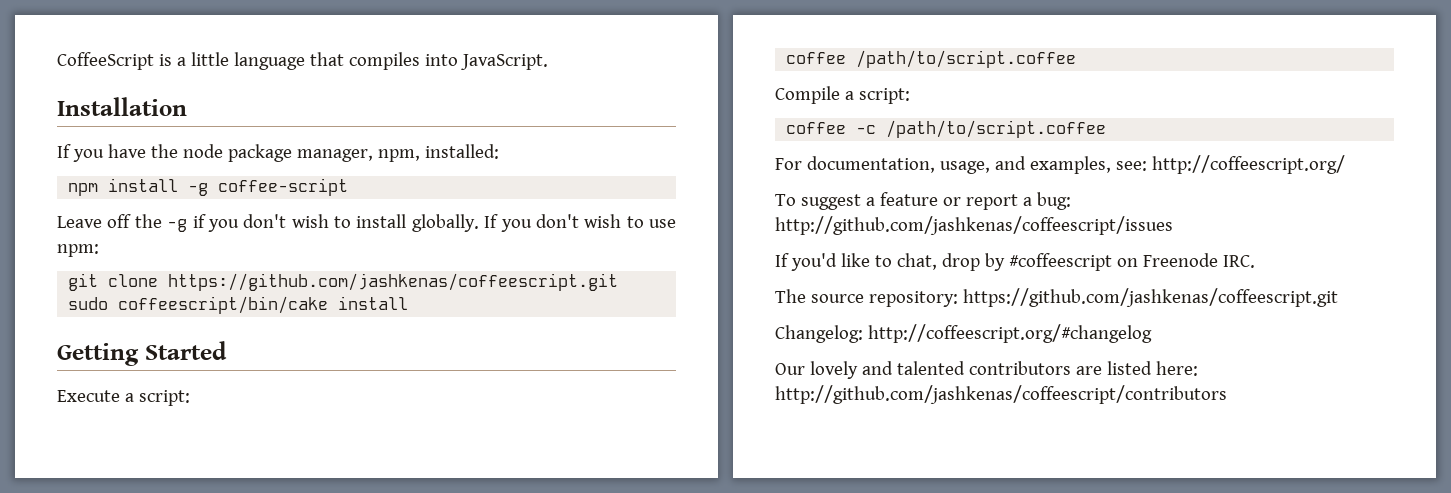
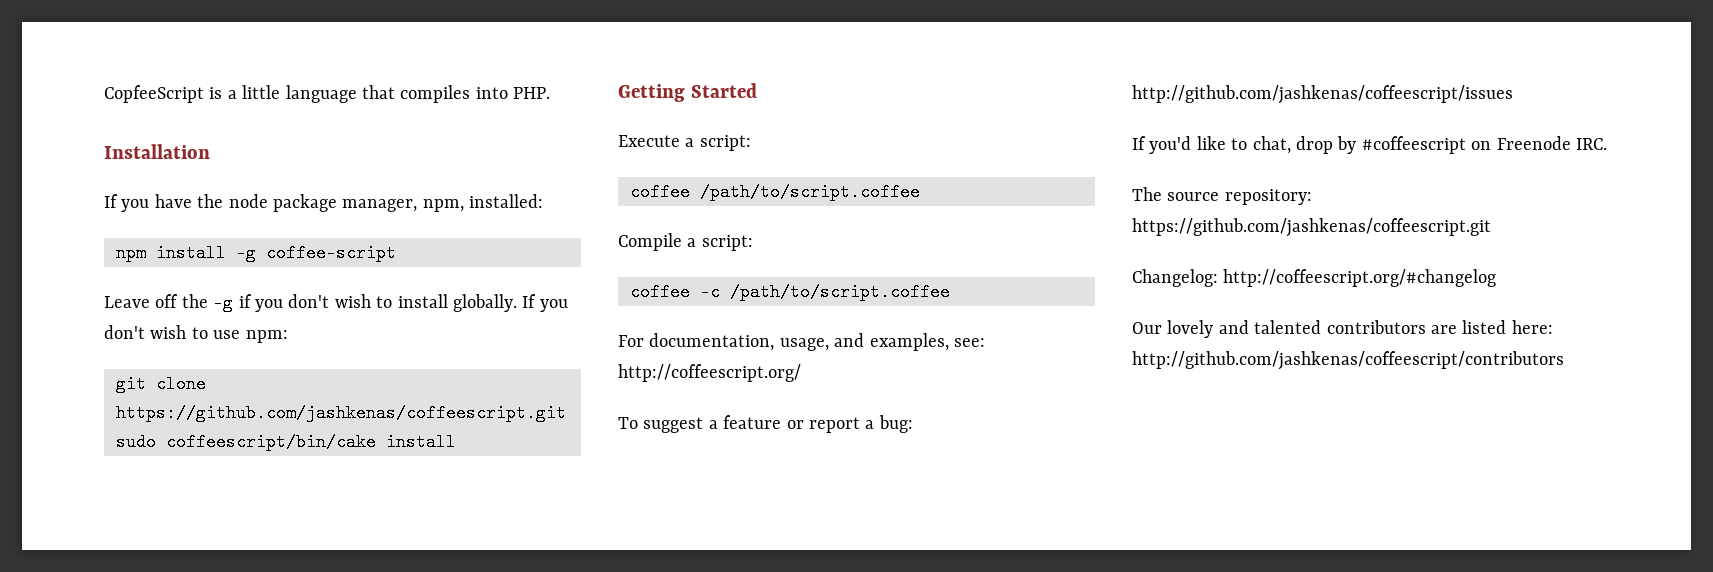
- CoffeeScript is a little language that compiles into JavaScript.
+ CopfeeScript is a little language that compiles into PHP.

